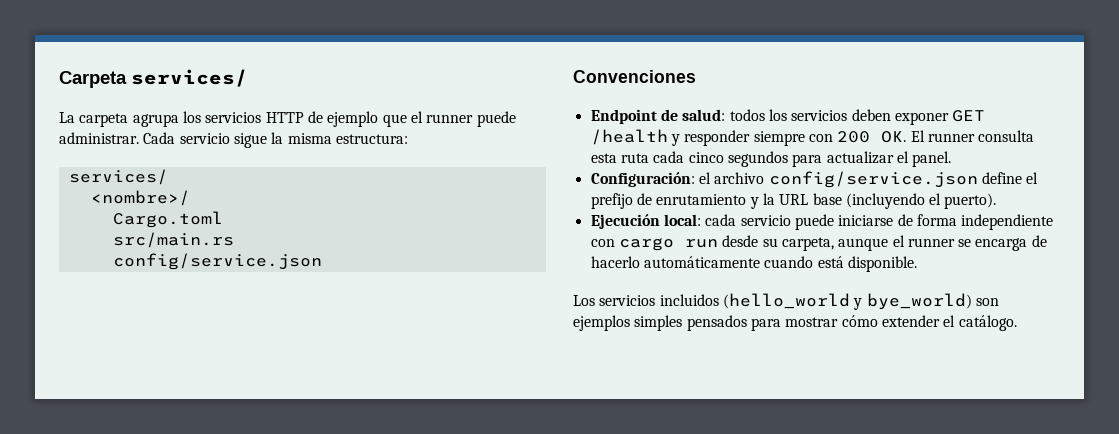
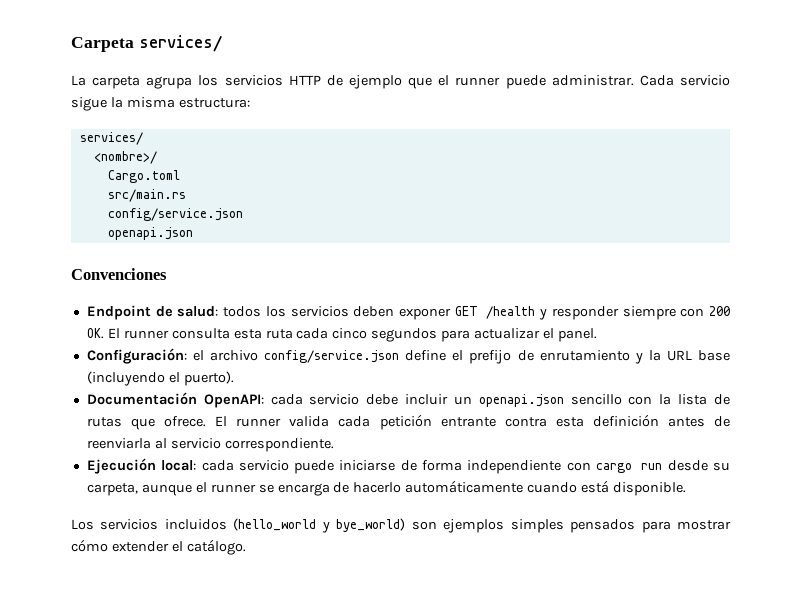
  src/main.rs
  config/service.json
+ openapi.json
+ Documentación OpenAPI: cada servicio debe incluir un openapi.json sencillo con la lista de rutas que ofrece. El runner valida cada petición entrante contra esta definición antes de reenviarla al servicio correspondiente.

